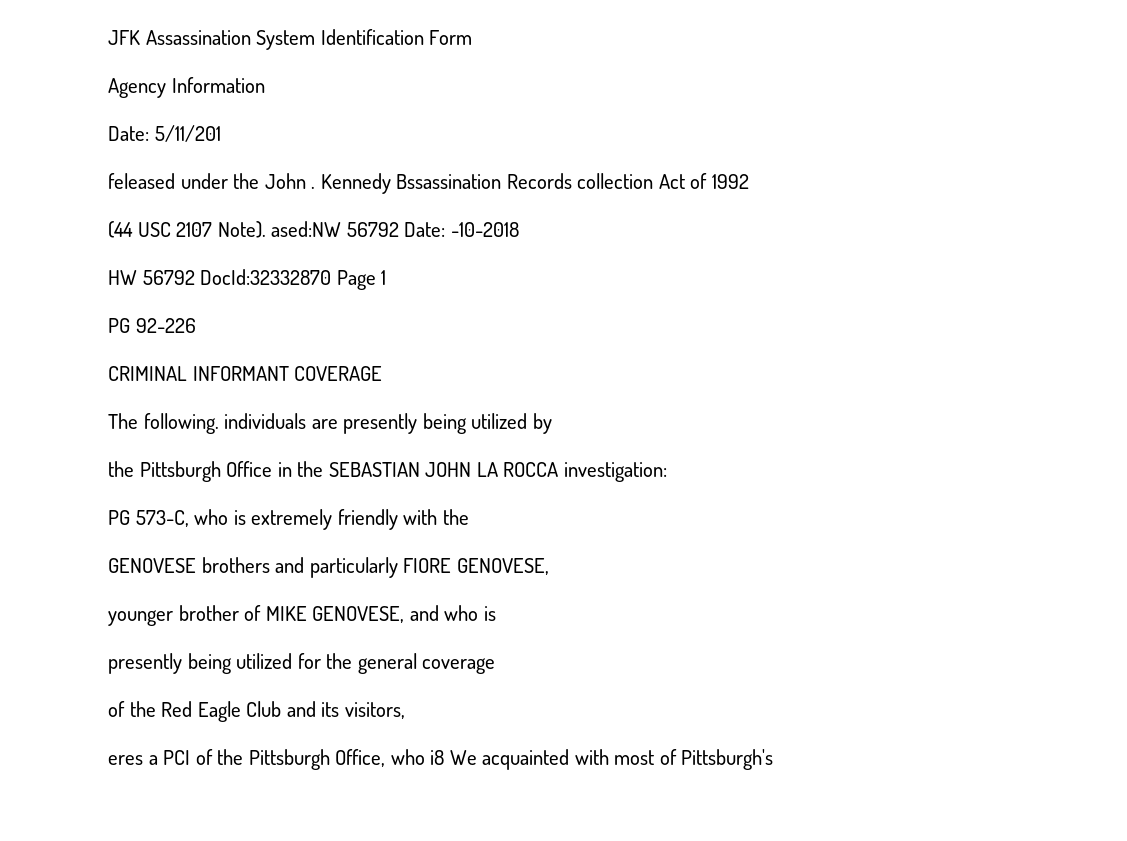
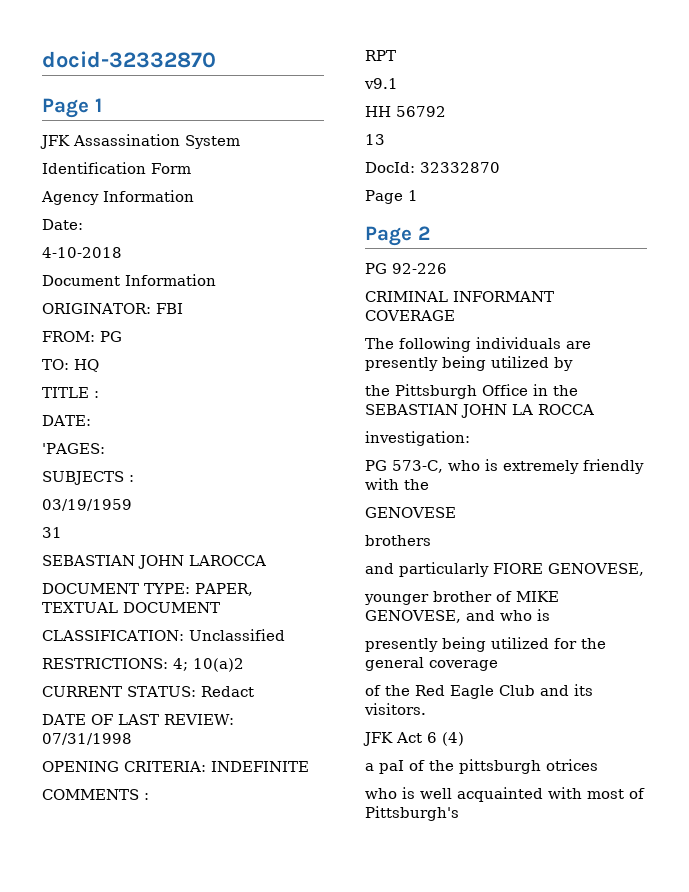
+ docid-32332870
+ Page 1
- JFK Assassination System Identification Form
+ JFK Assassination System
+ Identification Form
- Date: 5/11/201
- feleased under the John . Kennedy Bssassination Records collection Act of 1992
- (44 USC 2107 Note). ased:NW 56792 Date: -10-2018
- HW 56792 DocId:32332870 Page 1
+ Date:
+ 4-10-2018
+ Document Information
+ ORIGINATOR: FBI
+ FROM: PG
+ TO: HQ
+ TITLE :
+ DATE:
+ 'PAGES:
+ SUBJECTS :
+ 03/19/1959
+ 31
+ SEBASTIAN JOHN LAROCCA
+ DOCUMENT TYPE: PAPER, TEXTUAL DOCUMENT
+ CLASSIFICATION: Unclassified
+ RESTRICTIONS: 4; 10(a)2
+ CURRENT STATUS: Redact
+ DATE OF LAST REVIEW: 07/31/1998
+ OPENING CRITERIA: INDEFINITE
+ COMMENTS :
+ RPT
+ v9.1
+ HH 56792
+ 13
+ DocId: 32332870
+ Page 1
+ Page 2
- The following. individuals are presently being utilized by
+ The following individuals are presently being utilized by
- the Pittsburgh Office in the SEBASTIAN JOHN LA ROCCA investigation:
+ the Pittsburgh Office in the SEBASTIAN JOHN LA ROCCA
+ investigation:
- GENOVESE brothers and particularly FIORE GENOVESE,
+ GENOVESE
+ brothers
+ and particularly FIORE GENOVESE,
- of the Red Eagle Club and its visitors,
- eres a PCI of the Pittsburgh Office, who i8 We acquainted with most of Pittsburgh's
+ of the Red Eagle Club and its visitors.
+ JFK Act 6 (4)
+ a paI of the pittsburgh otrices
+ who is well acquainted with most of Pittsburgh's

